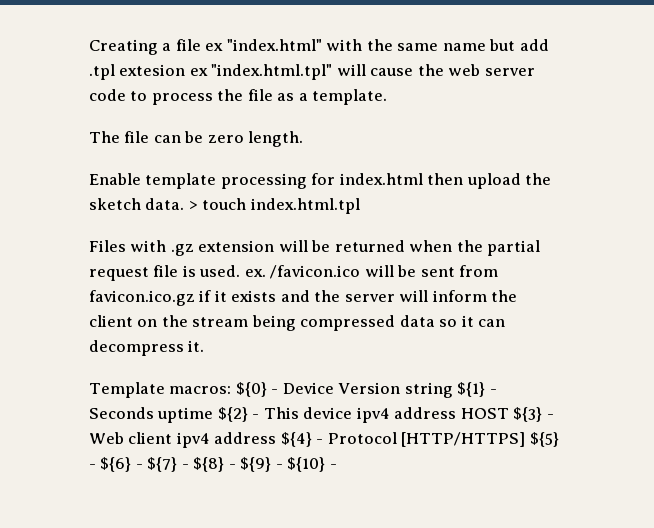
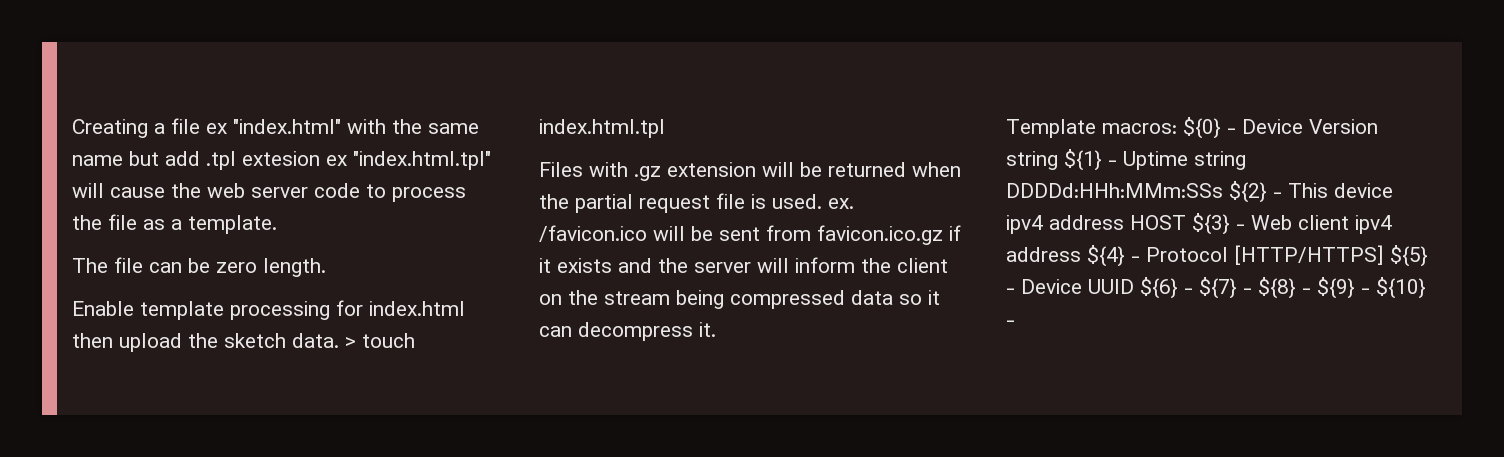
- Template macros: ${0} - Device Version string ${1} - Seconds uptime ${2} - This device ipv4 address HOST ${3} - Web client ipv4 address ${4} - Protocol [HTTP/HTTPS] ${5} - ${6} - ${7} - ${8} - ${9} - ${10} -
+ Template macros: ${0} - Device Version string ${1} - Uptime string DDDDd:HHh:MMm:SSs ${2} - This device ipv4 address HOST ${3} - Web client ipv4 address ${4} - Protocol [HTTP/HTTPS] ${5} - Device UUID ${6} - ${7} - ${8} - ${9} - ${10} -

